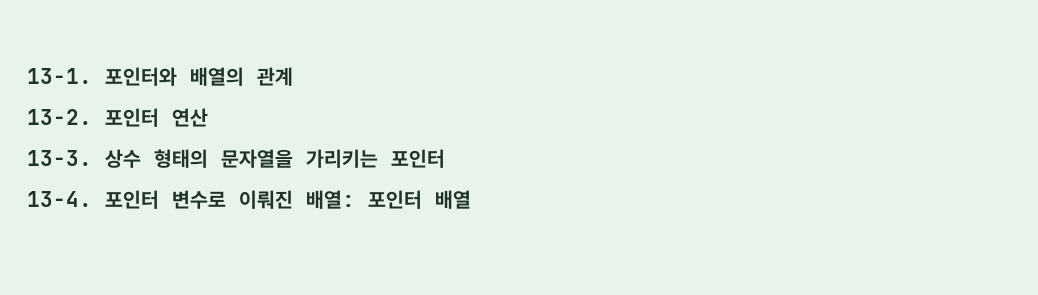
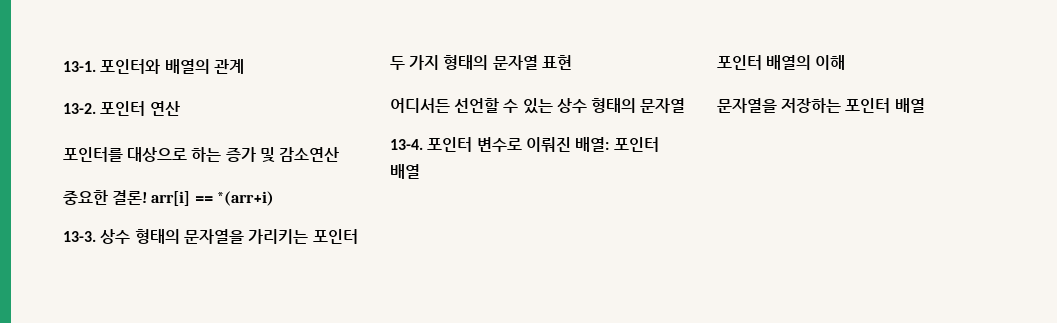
+ 포인터를 대상으로 하는 증가 및 감소연산
+ 중요한 결론! arr[i] == *(arr+i)
+ 두 가지 형태의 문자열 표현
+ 어디서든 선언할 수 있는 상수 형태의 문자열
+ 포인터 배열의 이해
+ 문자열을 저장하는 포인터 배열

